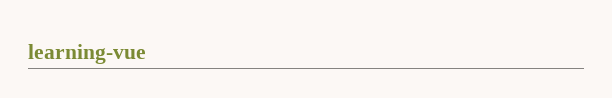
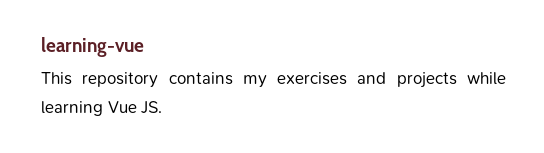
+ This repository contains my exercises and projects while learning Vue JS.

